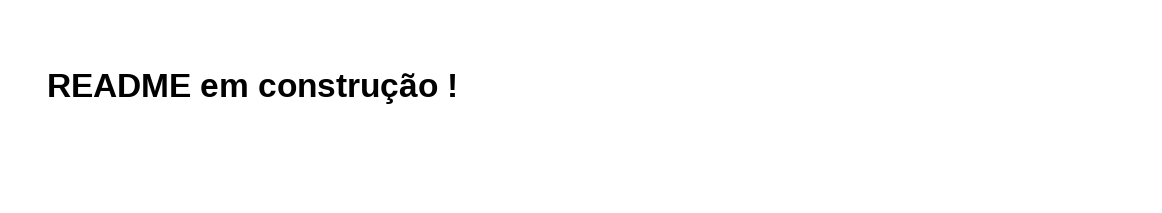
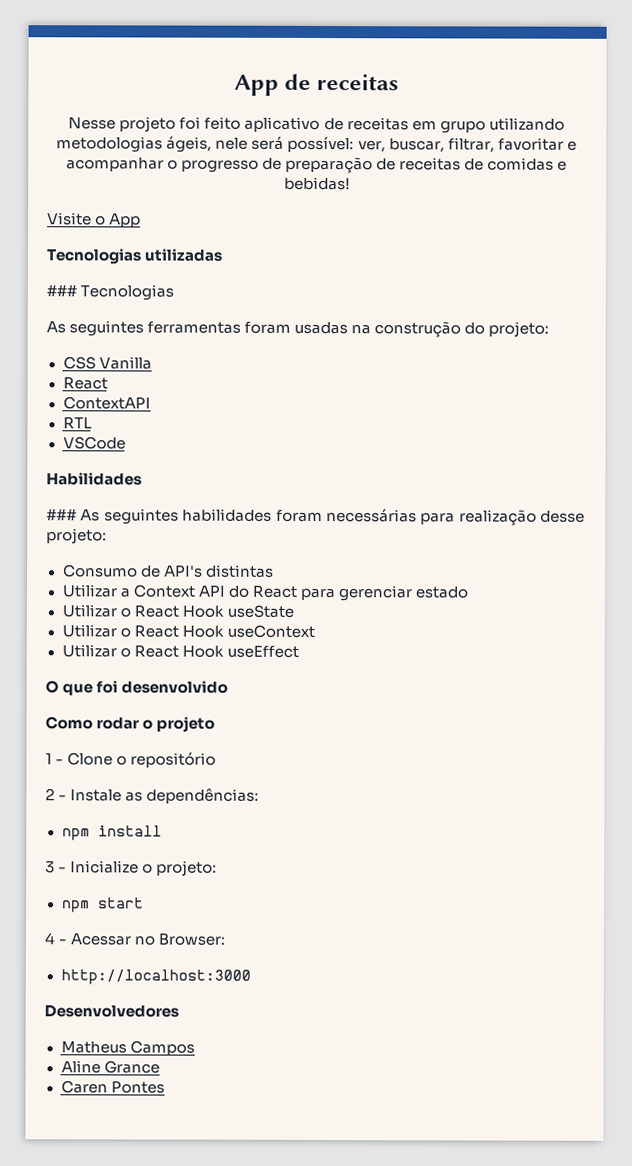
- README em construção !
+ App de receitas
+ Nesse projeto foi feito aplicativo de receitas em grupo utilizando metodologias ágeis, nele será possível: ver, buscar, filtrar, favoritar e acompanhar o progresso de preparação de receitas de comidas e bebidas!
+ Visite o App
+ Tecnologias utilizadas
+ ### Tecnologias
+ As seguintes ferramentas foram usadas na construção do projeto:
+ CSS Vanilla
+ React
+ ContextAPI
+ RTL
+ VSCode
+ Habilidades
+ ### As seguintes habilidades foram necessárias para realização desse projeto:
+ Consumo de API's distintas
+ Utilizar a Context API do React para gerenciar estado
+ Utilizar o React Hook useState
+ Utilizar o React Hook useContext
+ Utilizar o React Hook useEffect
+ O que foi desenvolvido
+ Como rodar o projeto
+ 1 - Clone o repositório
+ 2 - Instale as dependências:
+ npm install
+ 3 - Inicialize o projeto:
+ npm start
+ 4 - Acessar no Browser:
+ http://localhost:3000
+ Desenvolvedores
+ Matheus Campos
+ Aline Grance
+ Caren Pontes

